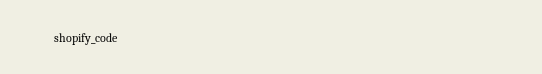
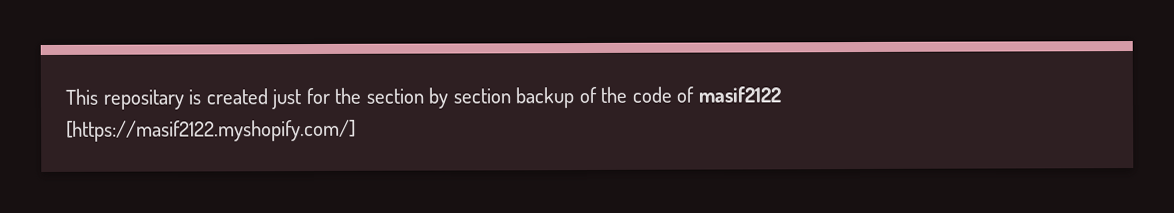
- shopify_code
+ This repositary is created just for the section by section backup of the code of masif2122 [https://masif2122.myshopify.com/]

